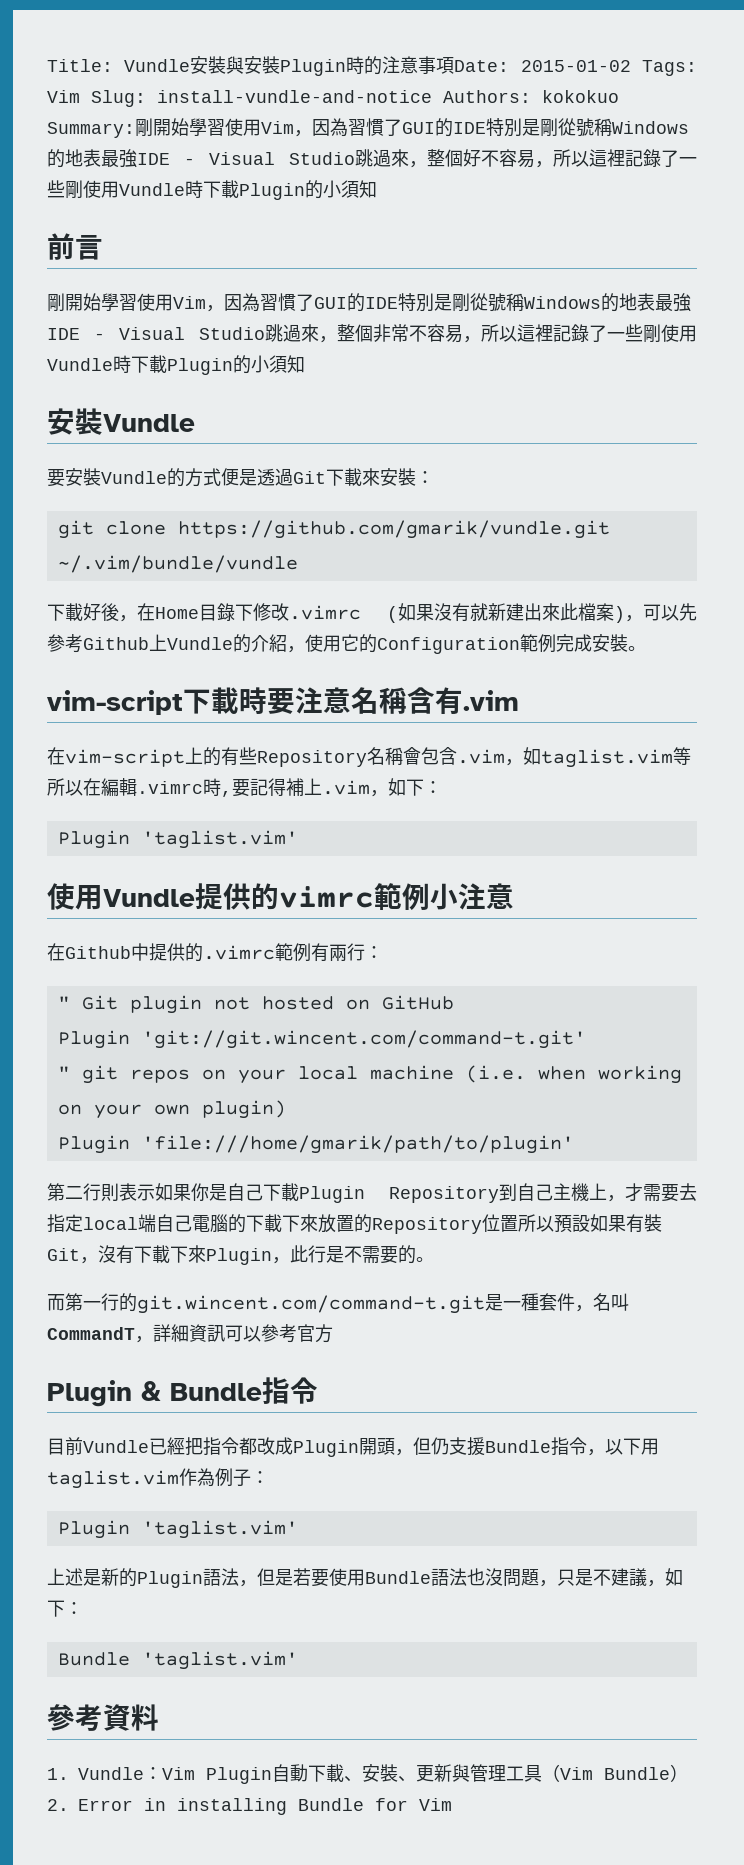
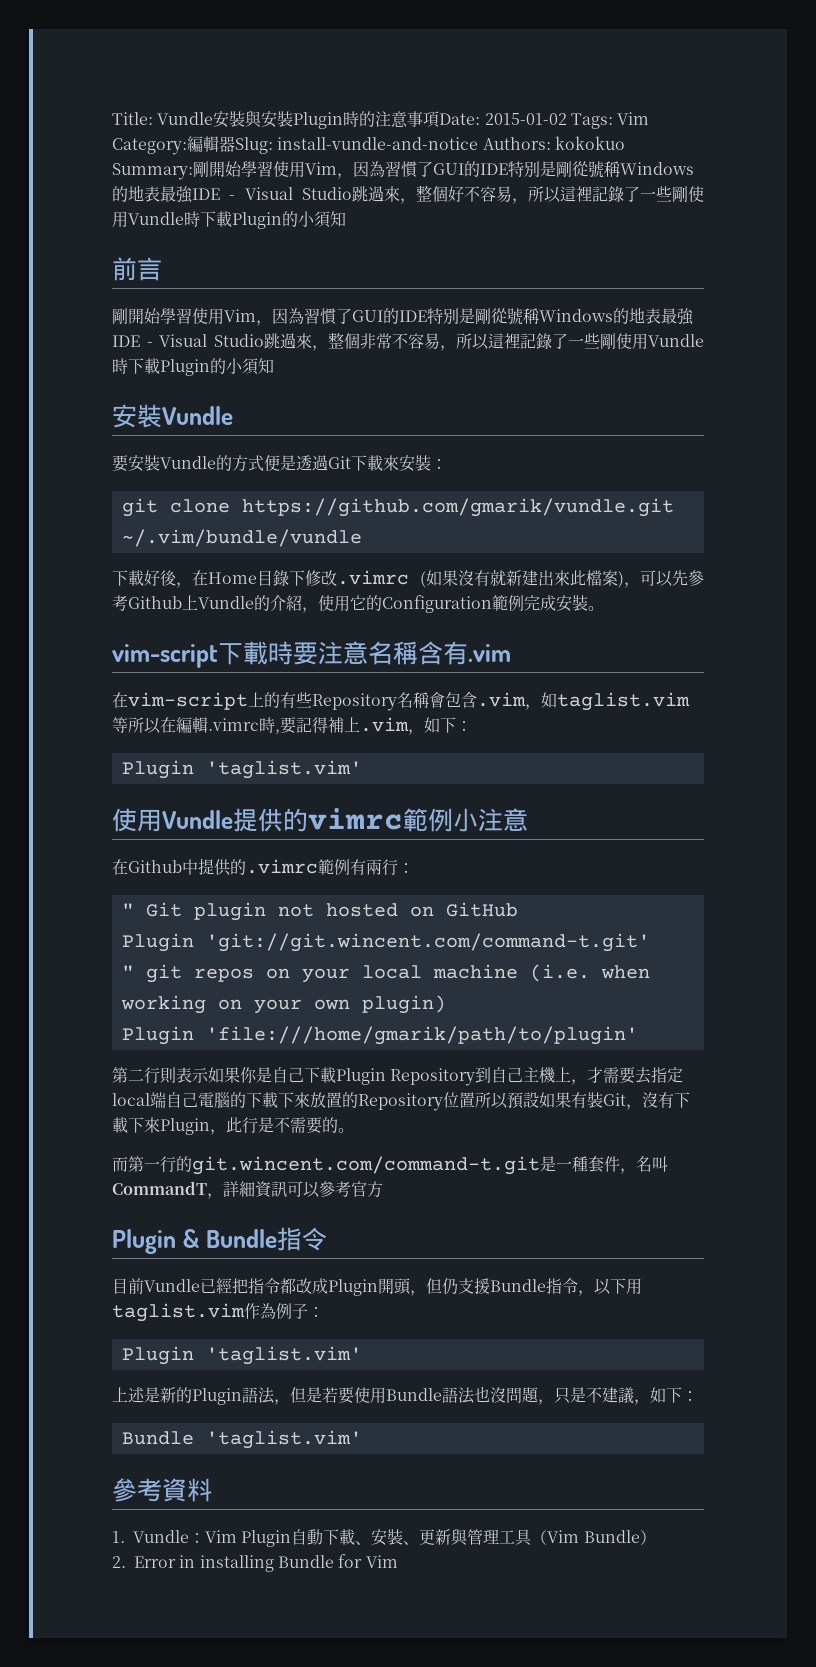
- Title: Vundle安裝與安裝Plugin時的注意事項Date: 2015-01-02 Tags: Vim Slug: install-vundle-and-notice Authors: kokokuo Summary:剛開始學習使用Vim，因為習慣了GUI的IDE特別是剛從號稱Windows的地表最強IDE - Visual Studio跳過來，整個好不容易，所以這裡記錄了一些剛使用Vundle時下載Plugin的小須知
+ Title: Vundle安裝與安裝Plugin時的注意事項Date: 2015-01-02 Tags: Vim Category:編輯器Slug: install-vundle-and-notice Authors: kokokuo Summary:剛開始學習使用Vim，因為習慣了GUI的IDE特別是剛從號稱Windows的地表最強IDE - Visual Studio跳過來，整個好不容易，所以這裡記錄了一些剛使用Vundle時下載Plugin的小須知

